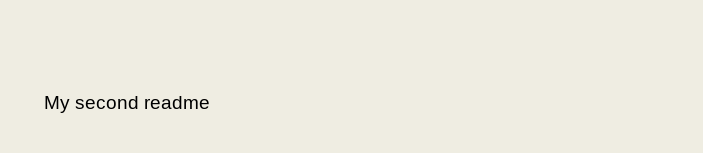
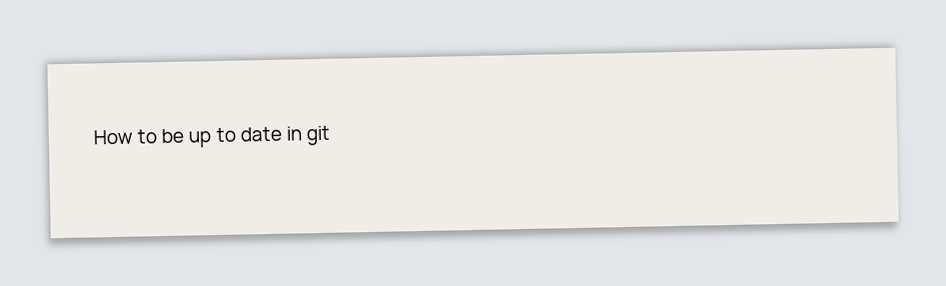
- My second readme
+ How to be up to date in git

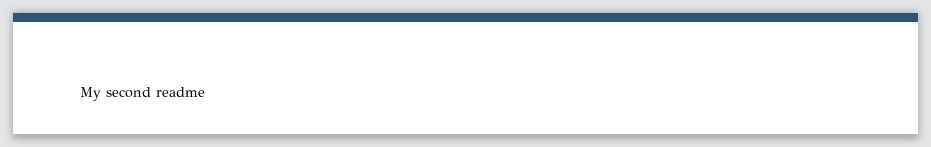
- How to be up to date in git
+ My second readme

